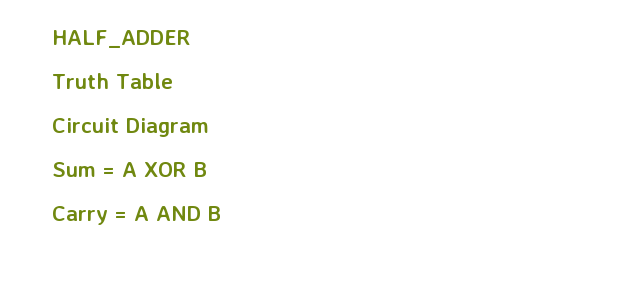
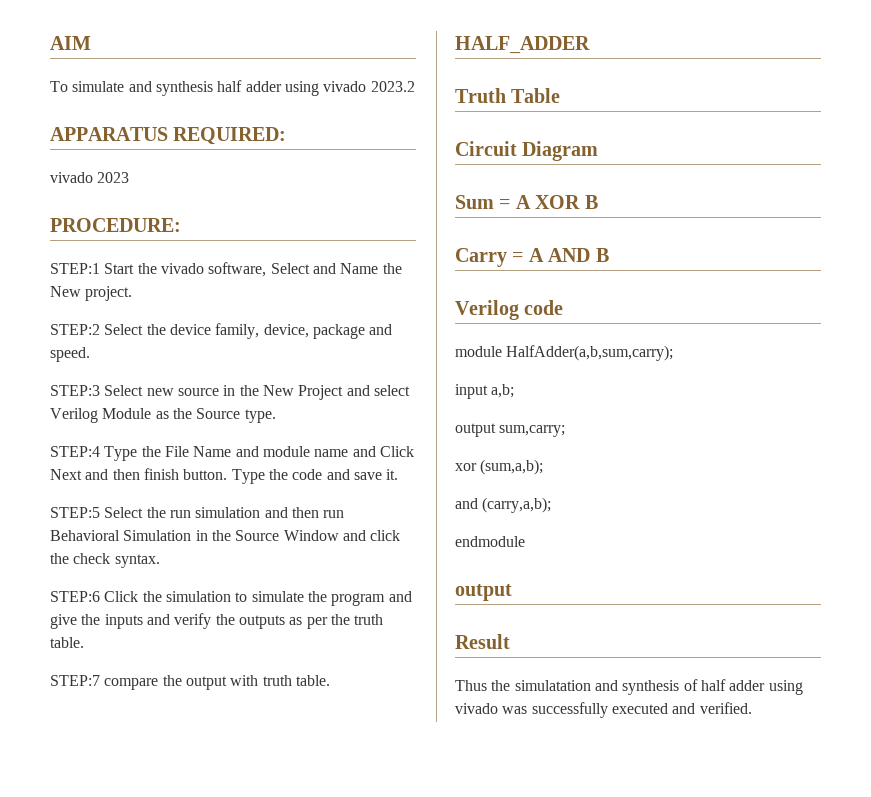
+ AIM
+ To simulate and synthesis half adder using vivado 2023.2
+ APPARATUS REQUIRED:
+ vivado 2023
+ PROCEDURE:
+ STEP:1 Start the vivado software, Select and Name the New project.
+ STEP:2 Select the device family, device, package and speed.
+ STEP:3 Select new source in the New Project and select Verilog Module as the Source type.
+ STEP:4 Type the File Name and module name and Click Next and then finish button. Type the code and save it.
+ STEP:5 Select the run simulation and then run Behavioral Simulation in the Source Window and click the check syntax.
+ STEP:6 Click the simulation to simulate the program and give the inputs and verify the outputs as per the truth table.
+ STEP:7 compare the output with truth table.
+ Verilog code
+ module HalfAdder(a,b,sum,carry);
+ input a,b;
+ output sum,carry;
+ xor (sum,a,b);
+ and (carry,a,b);
+ endmodule
+ output
+ Result
+ Thus the simulatation and synthesis of half adder using vivado was successfully executed and verified.

